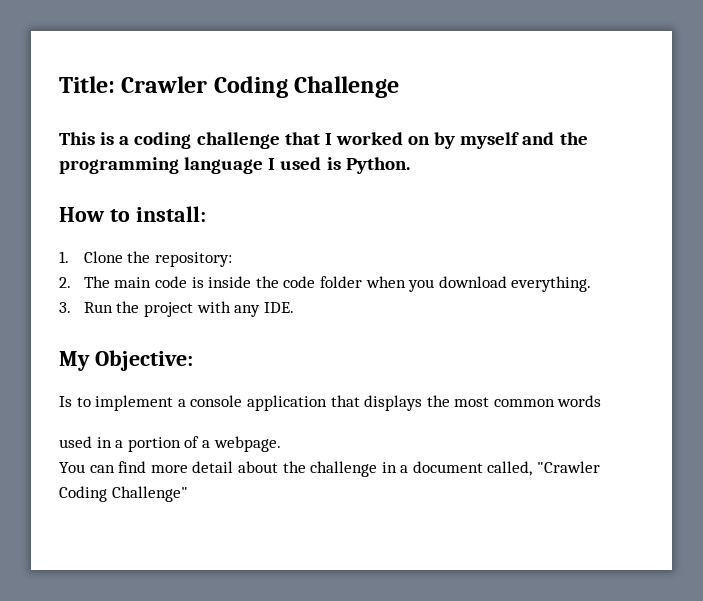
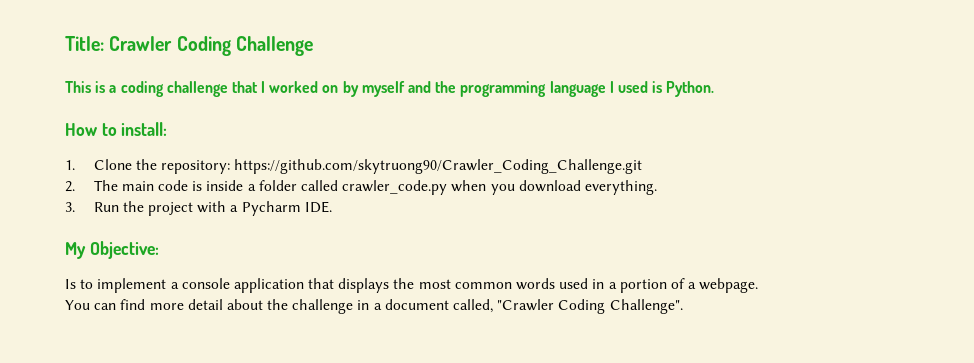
- 1. Clone the repository:
+ 1. Clone the repository: https://github.com/skytruong90/Crawler_Coding_Challenge.git
- 2. The main code is inside the code folder when you download everything.
+ 2. The main code is inside a folder called crawler_code.py when you download everything.
- 3. Run the project with any IDE.
+ 3. Run the project with a Pycharm IDE.
- Is to implement a console application that displays the most common words
- used in a portion of a webpage.
+ Is to implement a console application that displays the most common words used in a portion of a webpage.
- You can find more detail about the challenge in a document called, "Crawler Coding Challenge"
+ You can find more detail about the challenge in a document called, "Crawler Coding Challenge".

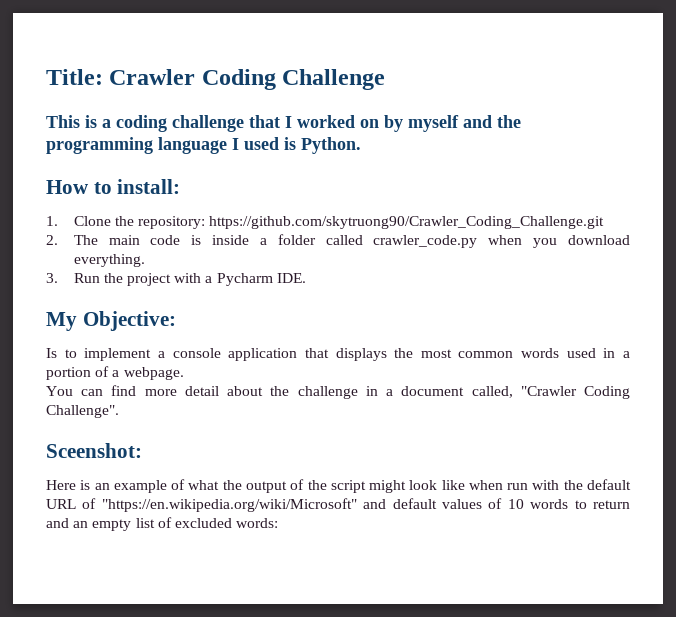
+ Sceenshot:
+ Here is an example of what the output of the script might look like when run with the default URL of "https://en.wikipedia.org/wiki/Microsoft" and default values of 10 words to return and an empty list of excluded words:

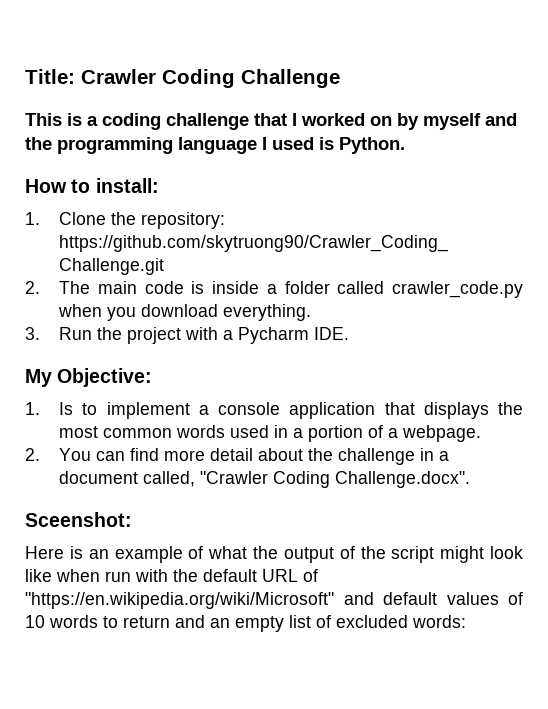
- Is to implement a console application that displays the most common words used in a portion of a webpage.
+ 1. Is to implement a console application that displays the most common words used in a portion of a webpage.
- You can find more detail about the challenge in a document called, "Crawler Coding Challenge".
+ 2. You can find more detail about the challenge in a document called, "Crawler Coding Challenge.docx".

